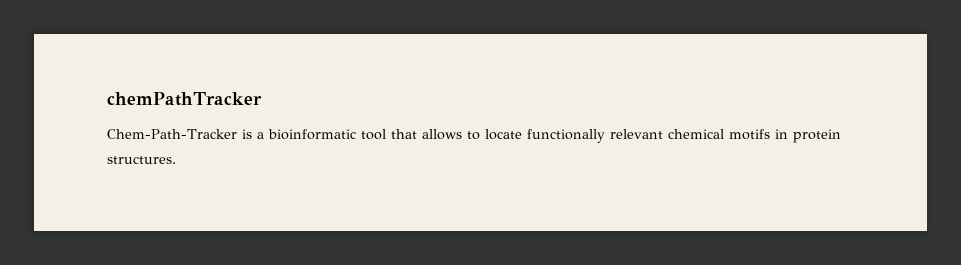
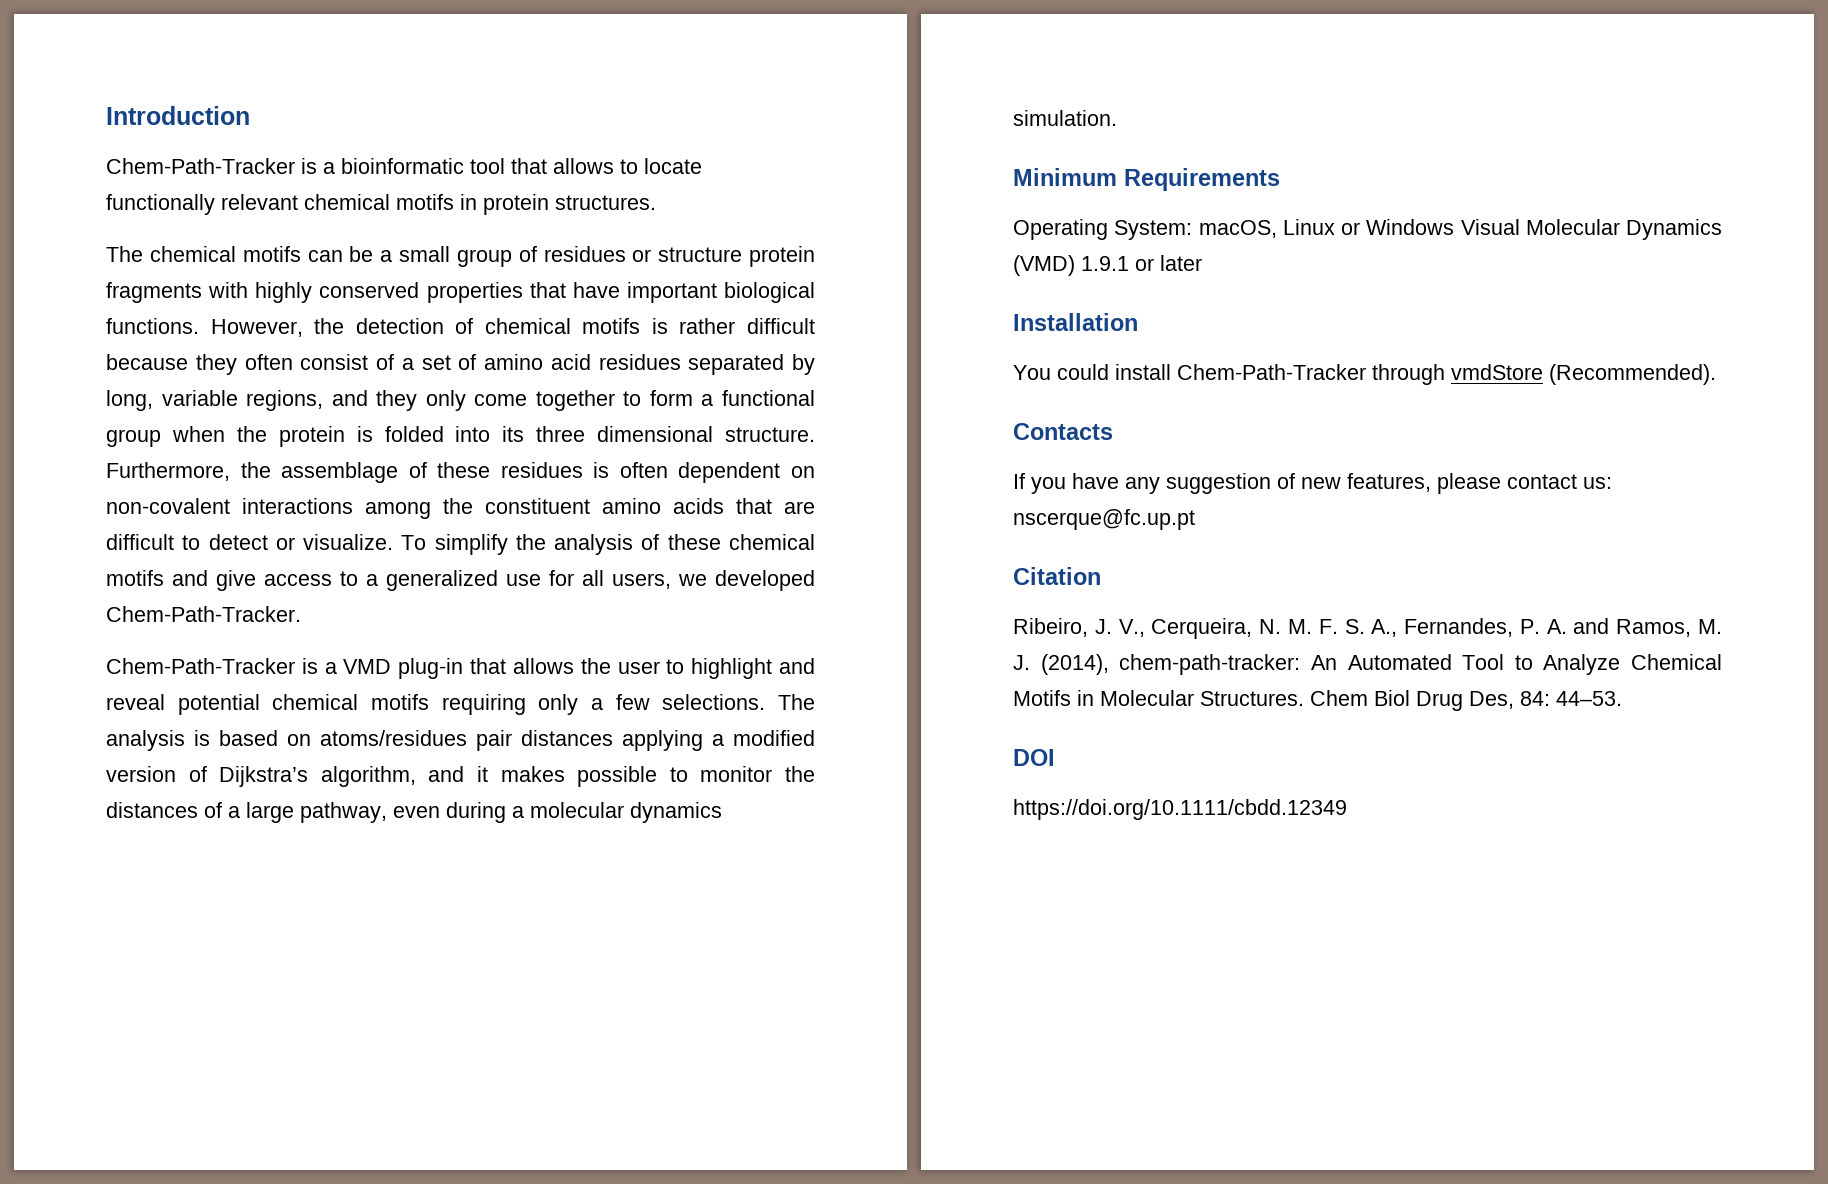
- chemPathTracker
+ Introduction
+ The chemical motifs can be a small group of residues or structure protein fragments with highly conserved properties that have important biological functions. However, the detection of chemical motifs is rather difficult because they often consist of a set of amino acid residues separated by long, variable regions, and they only come together to form a functional group when the protein is folded into its three dimensional structure. Furthermore, the assemblage of these residues is often dependent on non-covalent interactions among the constituent amino acids that are difficult to detect or visualize. To simplify the analysis of these chemical motifs and give access to a generalized use for all users, we developed Chem-Path-Tracker.
+ Chem-Path-Tracker is a VMD plug-in that allows the user to highlight and reveal potential chemical motifs requiring only a few selections. The analysis is based on atoms/residues pair distances applying a modified version of Dijkstra’s algorithm, and it makes possible to monitor the distances of a large pathway, even during a molecular dynamics simulation.
+ Minimum Requirements
+ Operating System: macOS, Linux or Windows Visual Molecular Dynamics (VMD) 1.9.1 or later
+ Installation
+ You could install Chem-Path-Tracker through vmdStore (Recommended).
+ Contacts
+ If you have any suggestion of new features, please contact us: nscerque@fc.up.pt
+ Citation
+ Ribeiro, J. V., Cerqueira, N. M. F. S. A., Fernandes, P. A. and Ramos, M. J. (2014), chem-path-tracker: An Automated Tool to Analyze Chemical Motifs in Molecular Structures. Chem Biol Drug Des, 84: 44–53.
+ DOI
+ https://doi.org/10.1111/cbdd.12349

